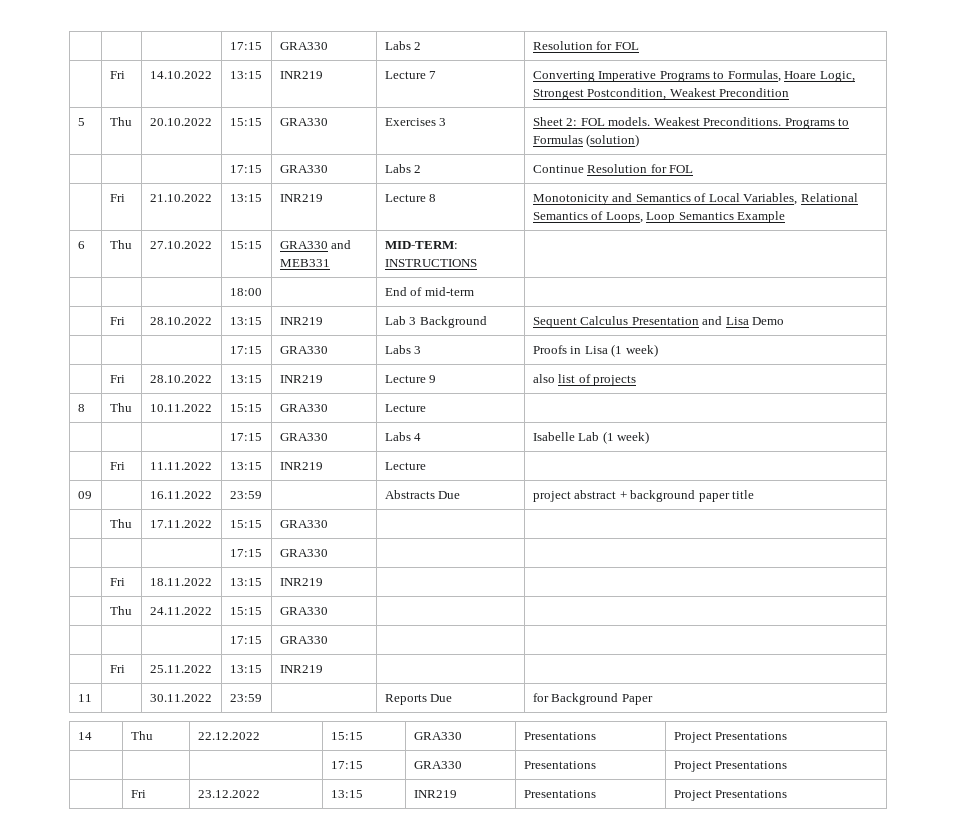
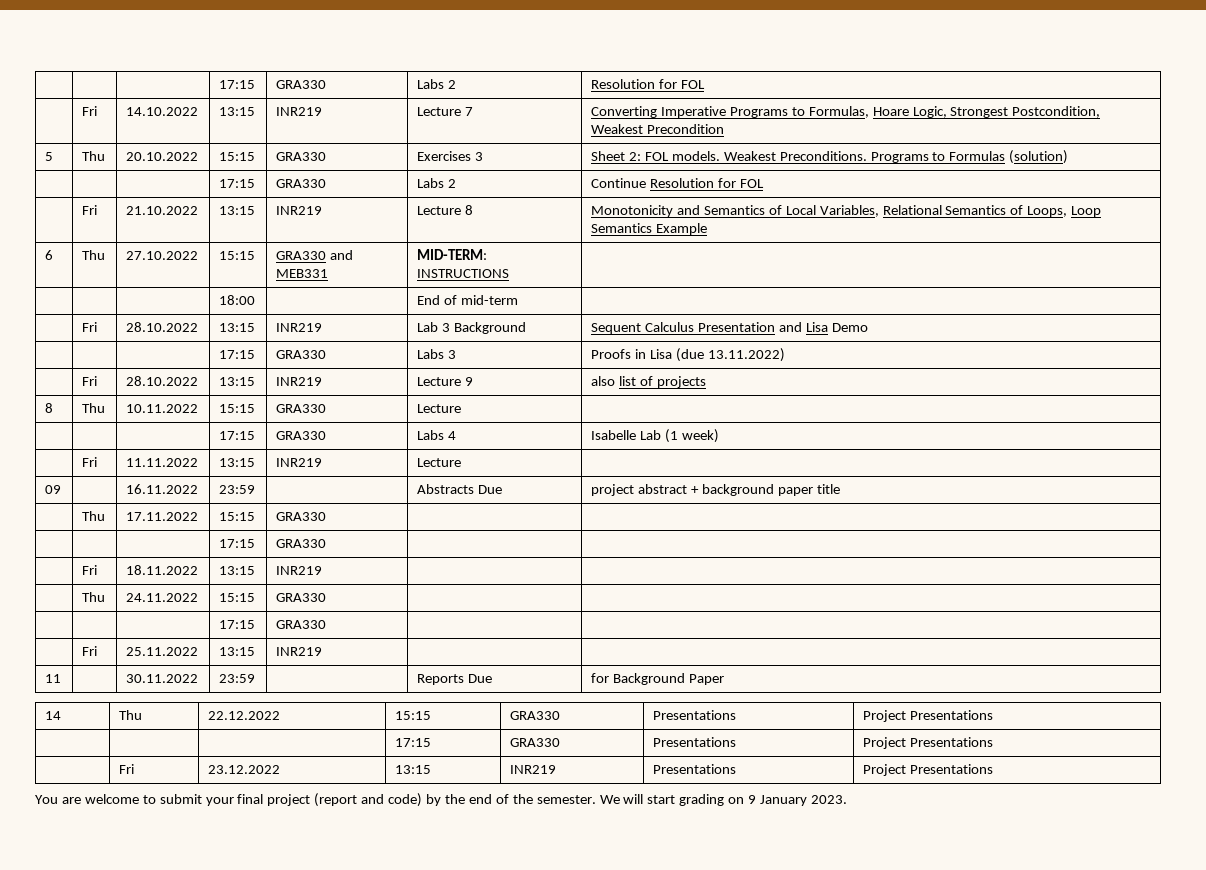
- | | | 17:15 | GRA330 | Labs 3 | Proofs in Lisa (1 week)
+ | | | 17:15 | GRA330 | Labs 3 | Proofs in Lisa (due 13.11.2022)
+ You are welcome to submit your final project (report and code) by the end of the semester. We will start grading on 9 January 2023.

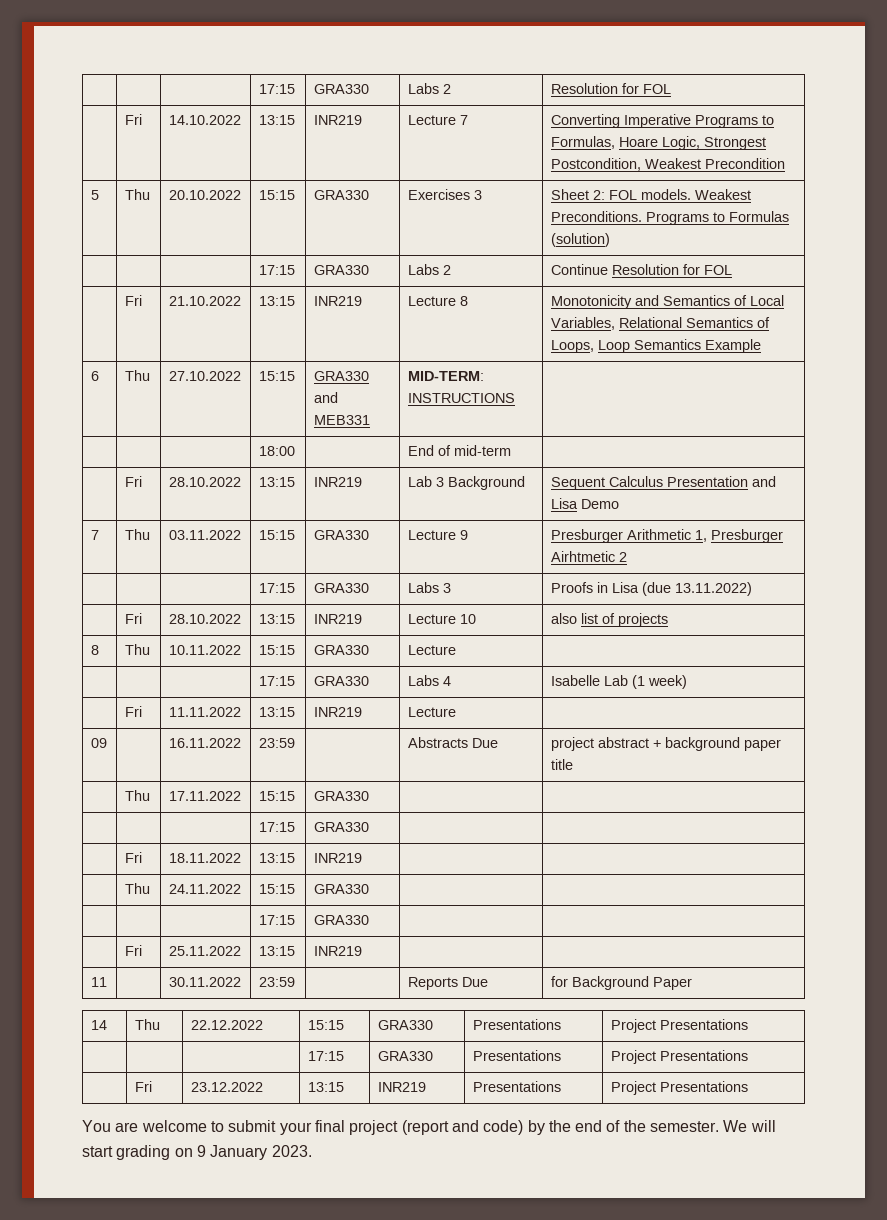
+ 7 | Thu | 03.11.2022 | 15:15 | GRA330 | Lecture 9 | Presburger Arithmetic 1, Presburger Airhtmetic 2
- | Fri | 28.10.2022 | 13:15 | INR219 | Lecture 9 | also list of projects
+ | Fri | 28.10.2022 | 13:15 | INR219 | Lecture 10 | also list of projects

